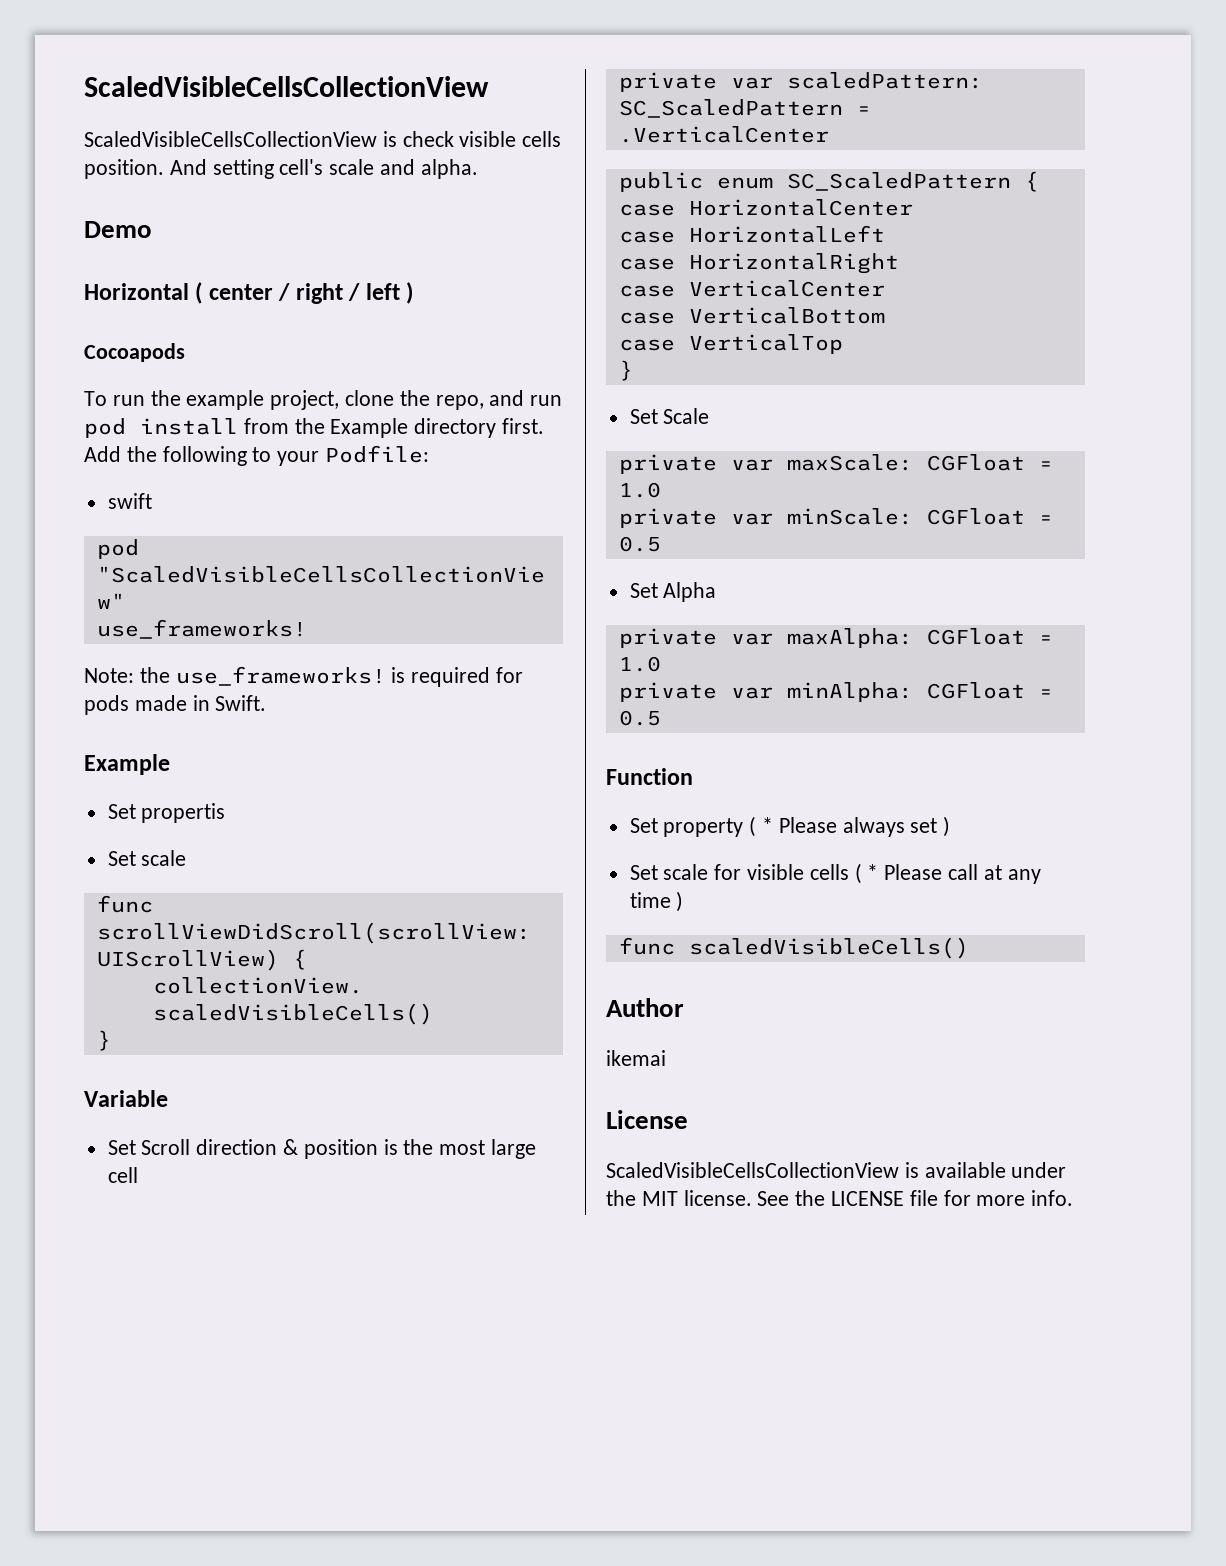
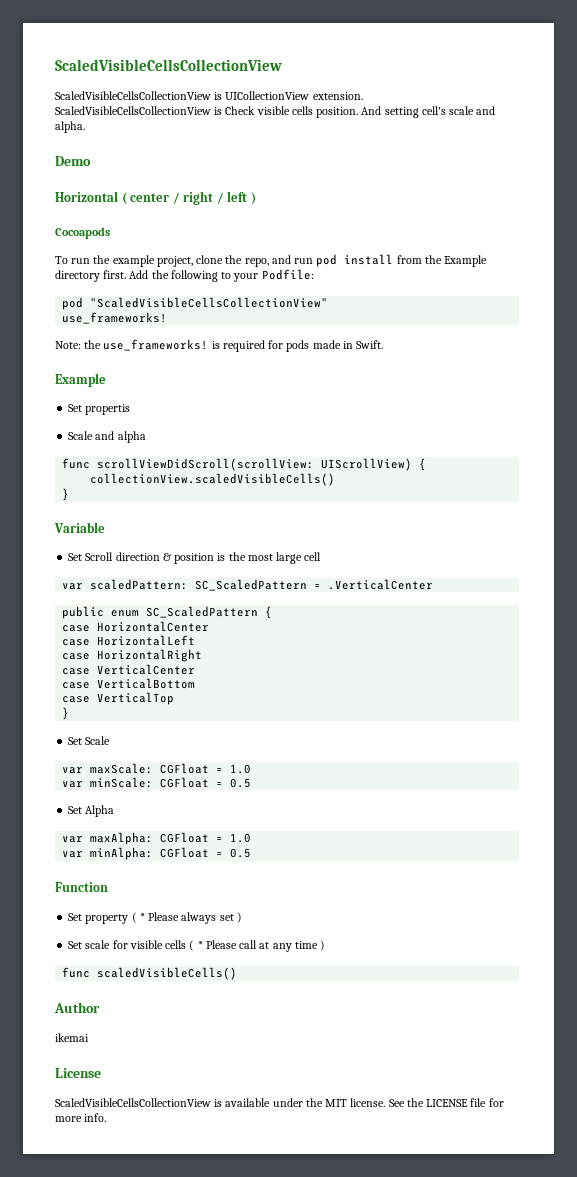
- ScaledVisibleCellsCollectionView is check visible cells position.
+ ScaledVisibleCellsCollectionView is UICollectionView extension. ScaledVisibleCellsCollectionView is Check visible cells position.
- swift
  Set propertis
- Set scale
+ Scale and alpha
- private var scaledPattern: SC_ScaledPattern = .VerticalCenter
+ var scaledPattern: SC_ScaledPattern = .VerticalCenter
- private var maxScale: CGFloat = 1.0
+ var maxScale: CGFloat = 1.0
- private var minScale: CGFloat = 0.5
+ var minScale: CGFloat = 0.5
- private var maxAlpha: CGFloat = 1.0
+ var maxAlpha: CGFloat = 1.0
- private var minAlpha: CGFloat = 0.5
+ var minAlpha: CGFloat = 0.5

